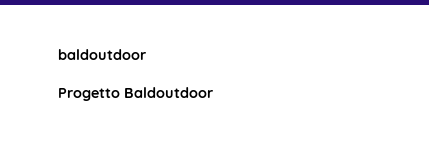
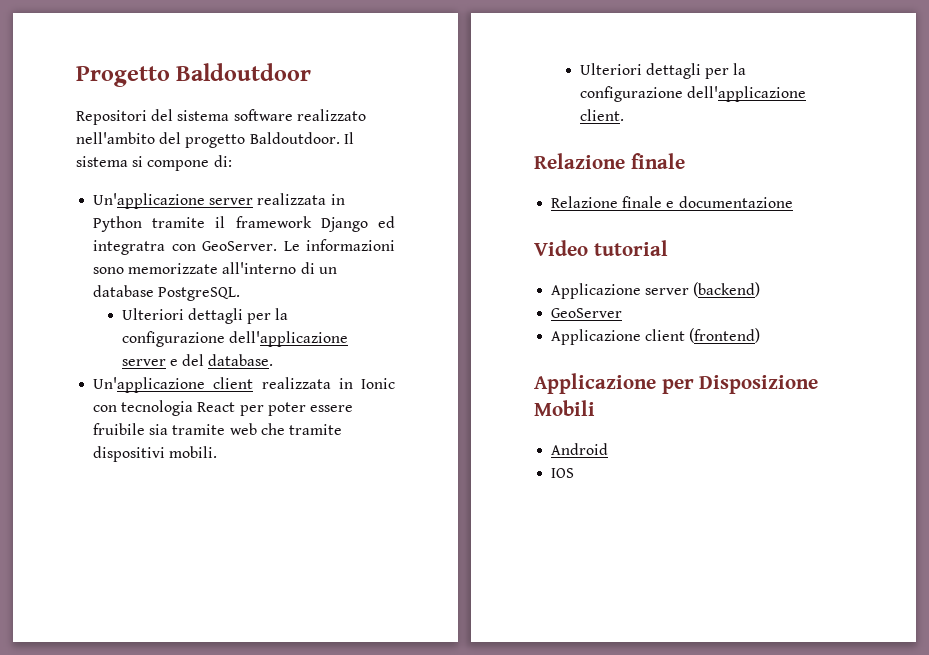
- baldoutdoor
+ Repositori del sistema software realizzato nell'ambito del progetto Baldoutdoor. Il sistema si compone di:
+ Un'applicazione server realizzata in Python tramite il framework Django ed integratra con GeoServer. Le informazioni sono memorizzate all'interno di un database PostgreSQL.
+ Ulteriori dettagli per la configurazione dell'applicazione server e del database.
+ Un'applicazione client realizzata in Ionic con tecnologia React per poter essere fruibile sia tramite web che tramite dispositivi mobili.
+ Ulteriori dettagli per la configurazione dell'applicazione client.
+ Relazione finale
+ Relazione finale e documentazione
+ Video tutorial
+ Applicazione server (backend)
+ GeoServer
+ Applicazione client (frontend)
+ Applicazione per Disposizione Mobili
+ Android
+ IOS

